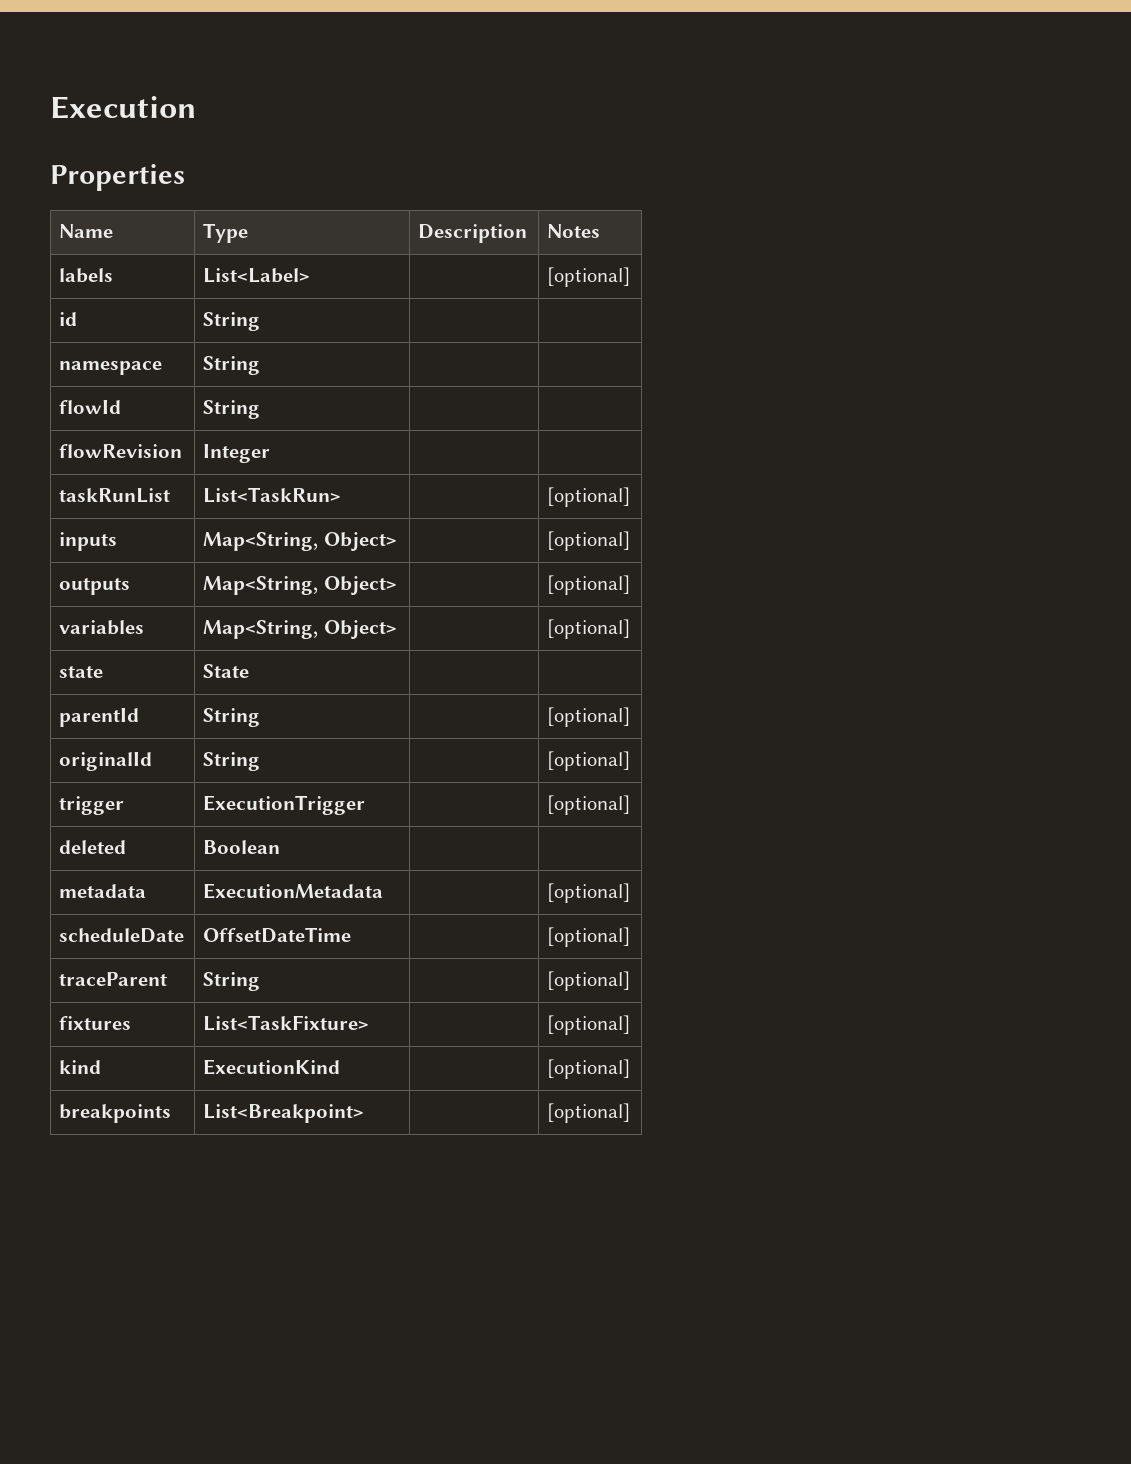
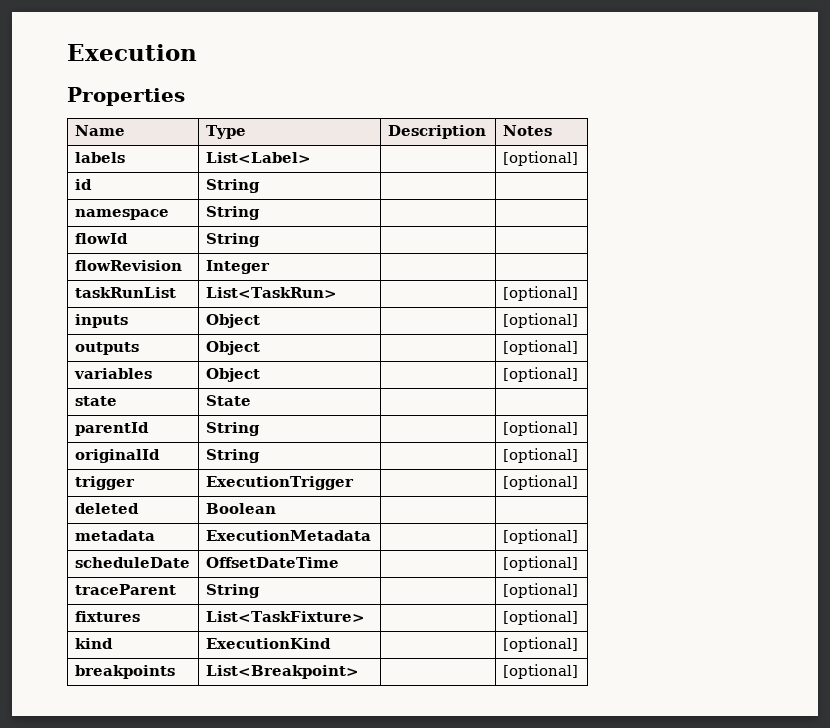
- inputs | Map<String, Object> | | [optional]
+ inputs | Object | | [optional]
- outputs | Map<String, Object> | | [optional]
+ outputs | Object | | [optional]
- variables | Map<String, Object> | | [optional]
+ variables | Object | | [optional]

